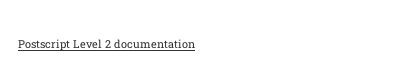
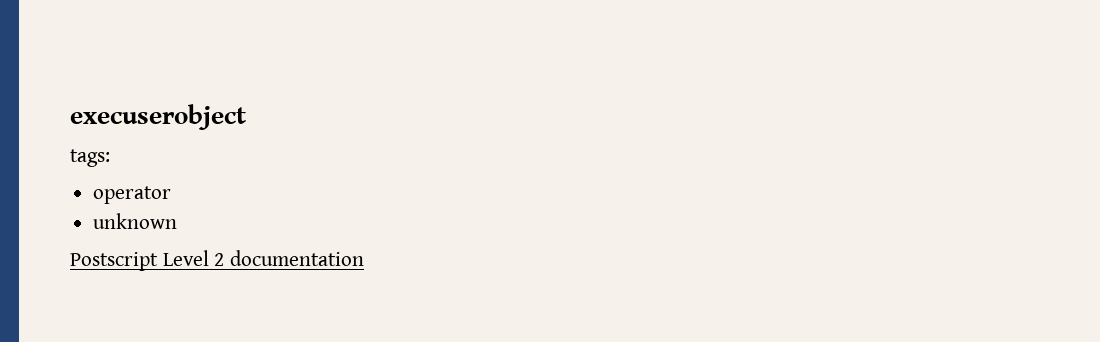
+ execuserobject
+ tags:
+ operator
+ unknown

